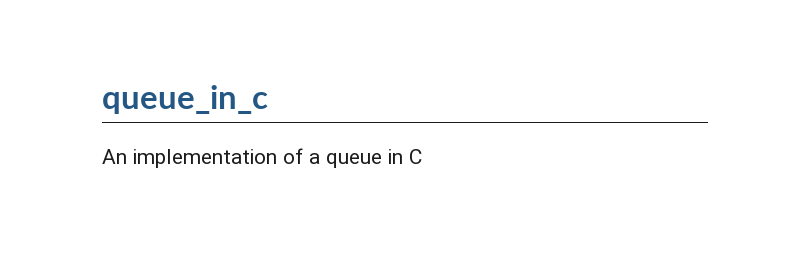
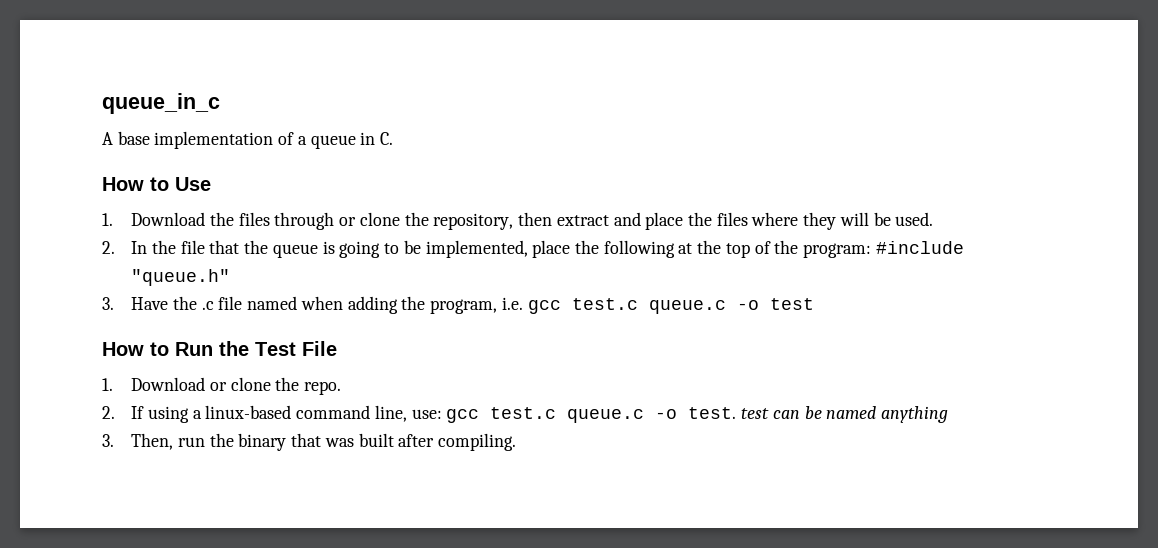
- An implementation of a queue in C
+ A base implementation of a queue in C.
+ How to Use
+ 1. Download the files through or clone the repository, then extract and place the files where they will be used.
+ 2. In the file that the queue is going to be implemented, place the following at the top of the program: #include "queue.h"
+ 3. Have the .c file named when adding the program, i.e. gcc test.c queue.c -o test
+ How to Run the Test File
+ 1. Download or clone the repo.
+ 2. If using a linux-based command line, use: gcc test.c queue.c -o test. test can be named anything
+ 3. Then, run the binary that was built after compiling.

